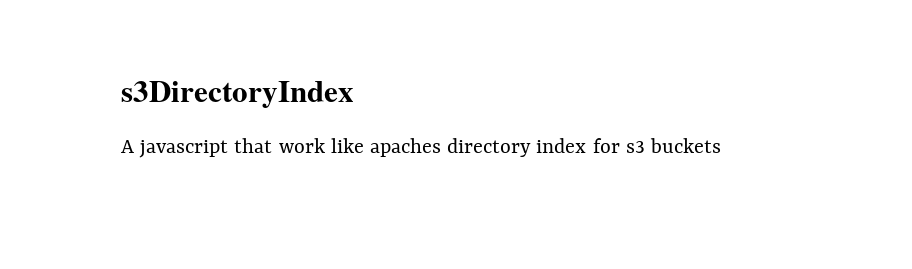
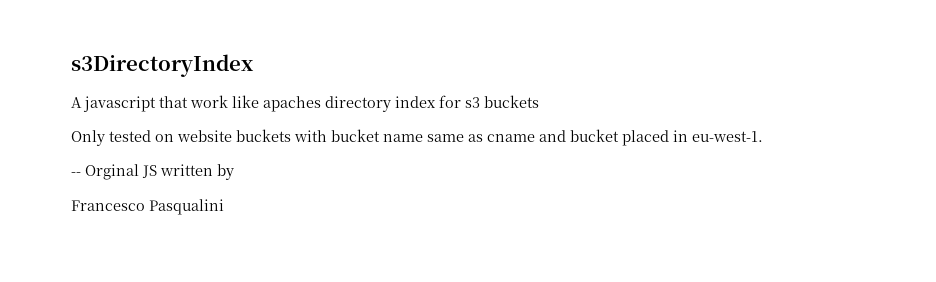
+ Only tested on website buckets with bucket name same as cname and bucket placed in eu-west-1.
+ -- Orginal JS written by
+ Francesco Pasqualini

